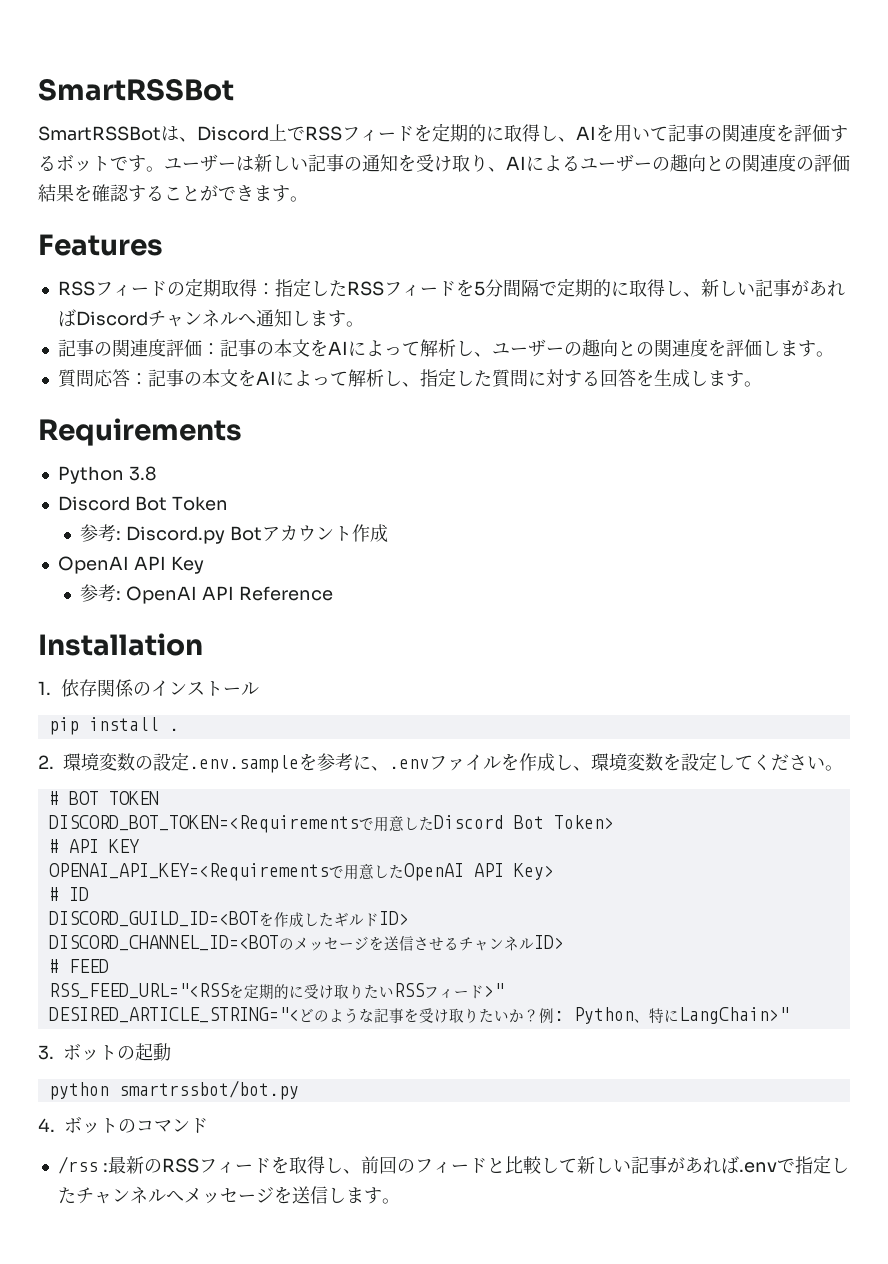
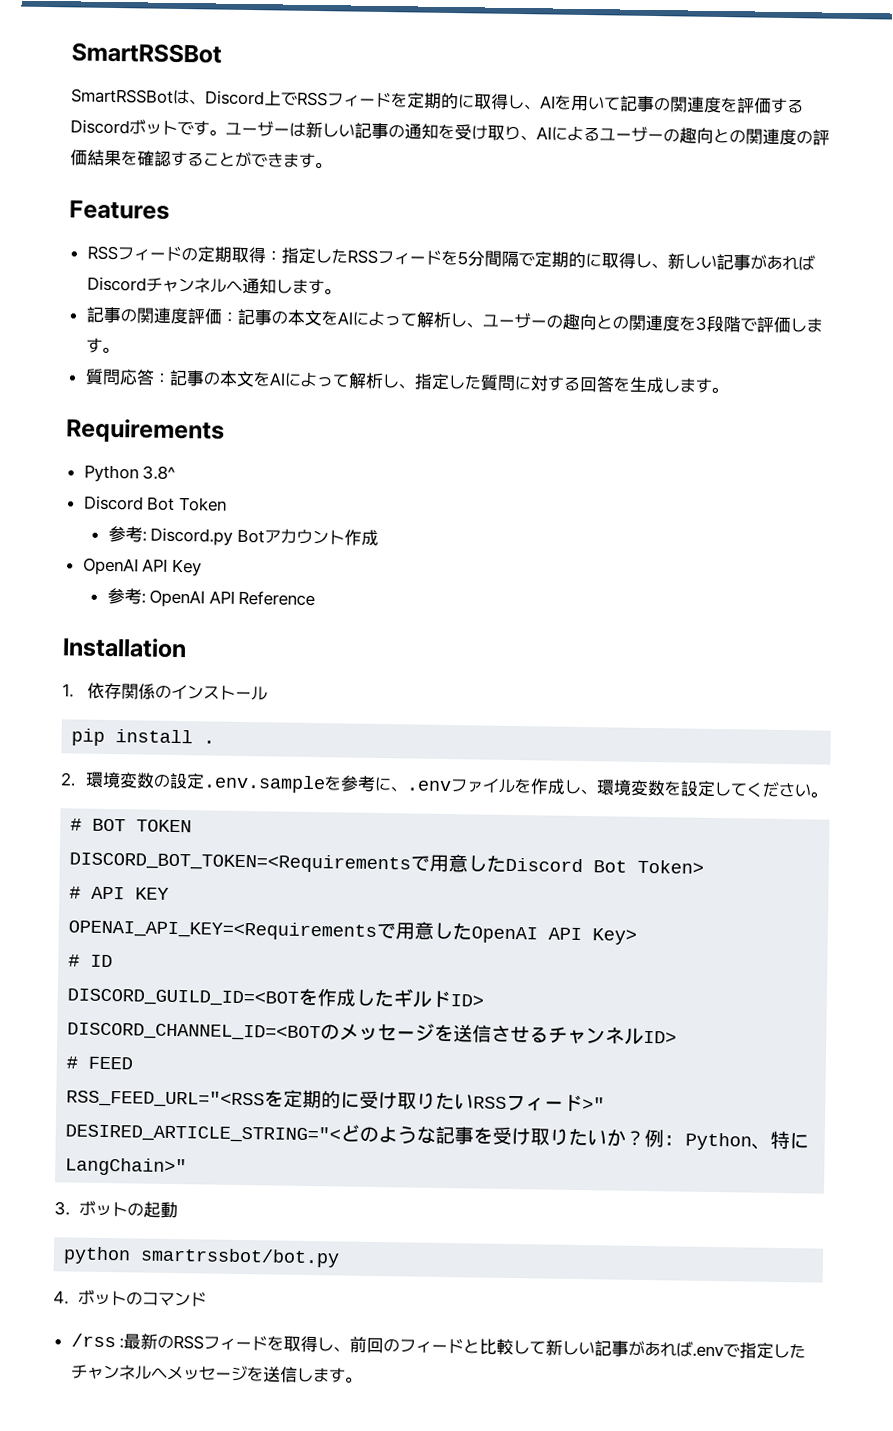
- SmartRSSBotは、Discord上でRSSフィードを定期的に取得し、AIを用いて記事の関連度を評価するボットです。
+ SmartRSSBotは、Discord上でRSSフィードを定期的に取得し、AIを用いて記事の関連度を評価するDiscordボットです。
- 記事の関連度評価：記事の本文をAIによって解析し、ユーザーの趣向との関連度を評価します。
+ 記事の関連度評価：記事の本文をAIによって解析し、ユーザーの趣向との関連度を3段階で評価します。
- Python 3.8
+ Python 3.8^

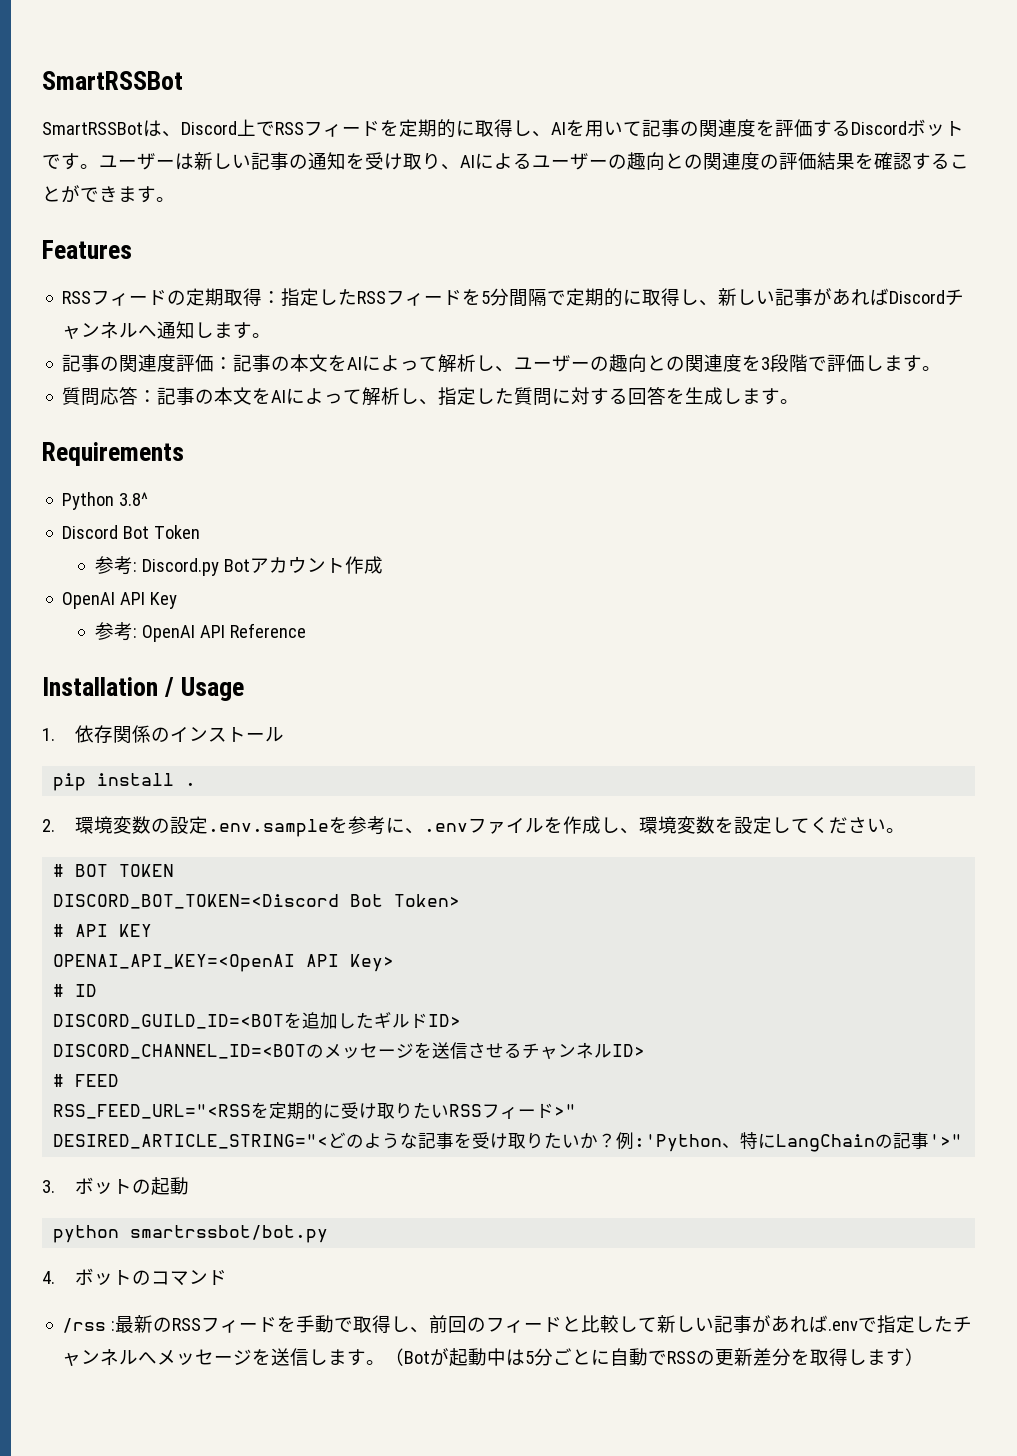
- Installation
+ Installation / Usage
- DISCORD_BOT_TOKEN=<Requirementsで用意したDiscord Bot Token>
+ DISCORD_BOT_TOKEN=<Discord Bot Token>
- OPENAI_API_KEY=<Requirementsで用意したOpenAI API Key>
+ OPENAI_API_KEY=<OpenAI API Key>
- DISCORD_GUILD_ID=<BOTを作成したギルドID>
+ DISCORD_GUILD_ID=<BOTを追加したギルドID>
- 例: Python、特にLangChain>"
+ 例:'Python、特にLangChainの記事'>"
- /rss :最新のRSSフィードを取得し、前回のフィードと比較して新しい記事があれば.envで指定したチャンネルへメッセージを送信します。
+ /rss :最新のRSSフィードを手動で取得し、前回のフィードと比較して新しい記事があれば.envで指定したチャンネルへメッセージを送信します。
+ （Botが起動中は5分ごとに自動でRSSの更新差分を取得します）

